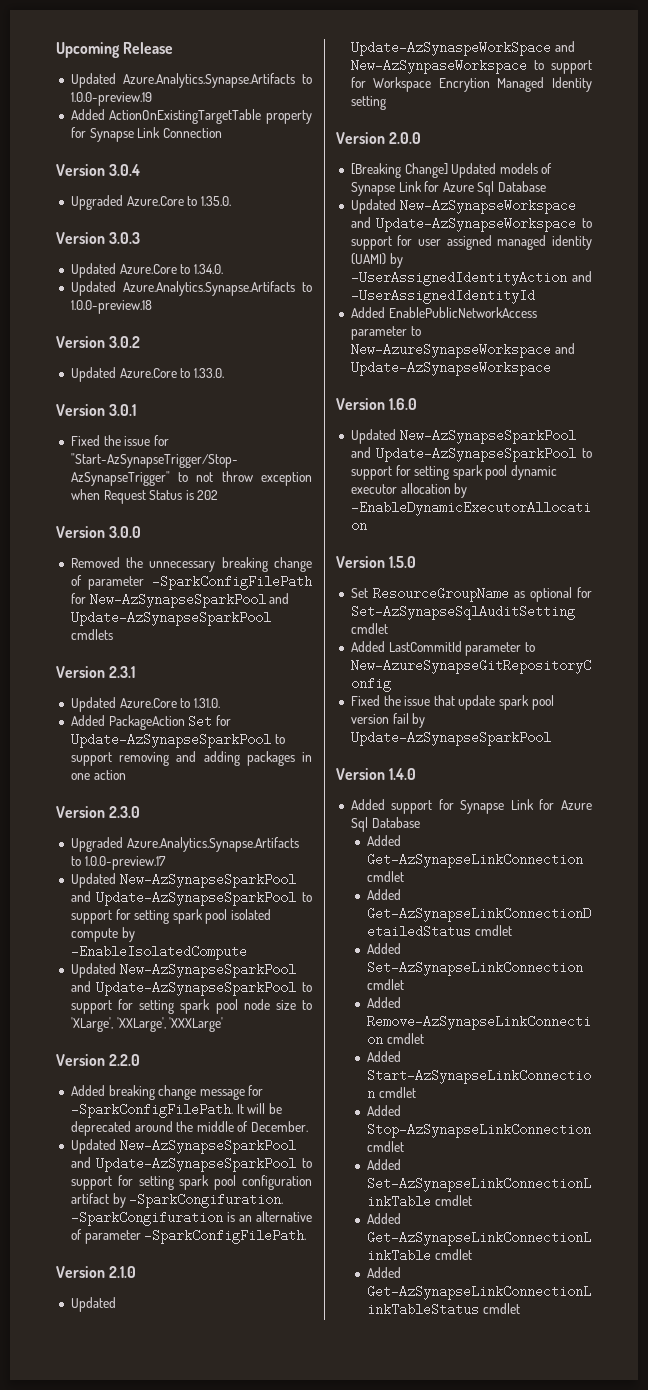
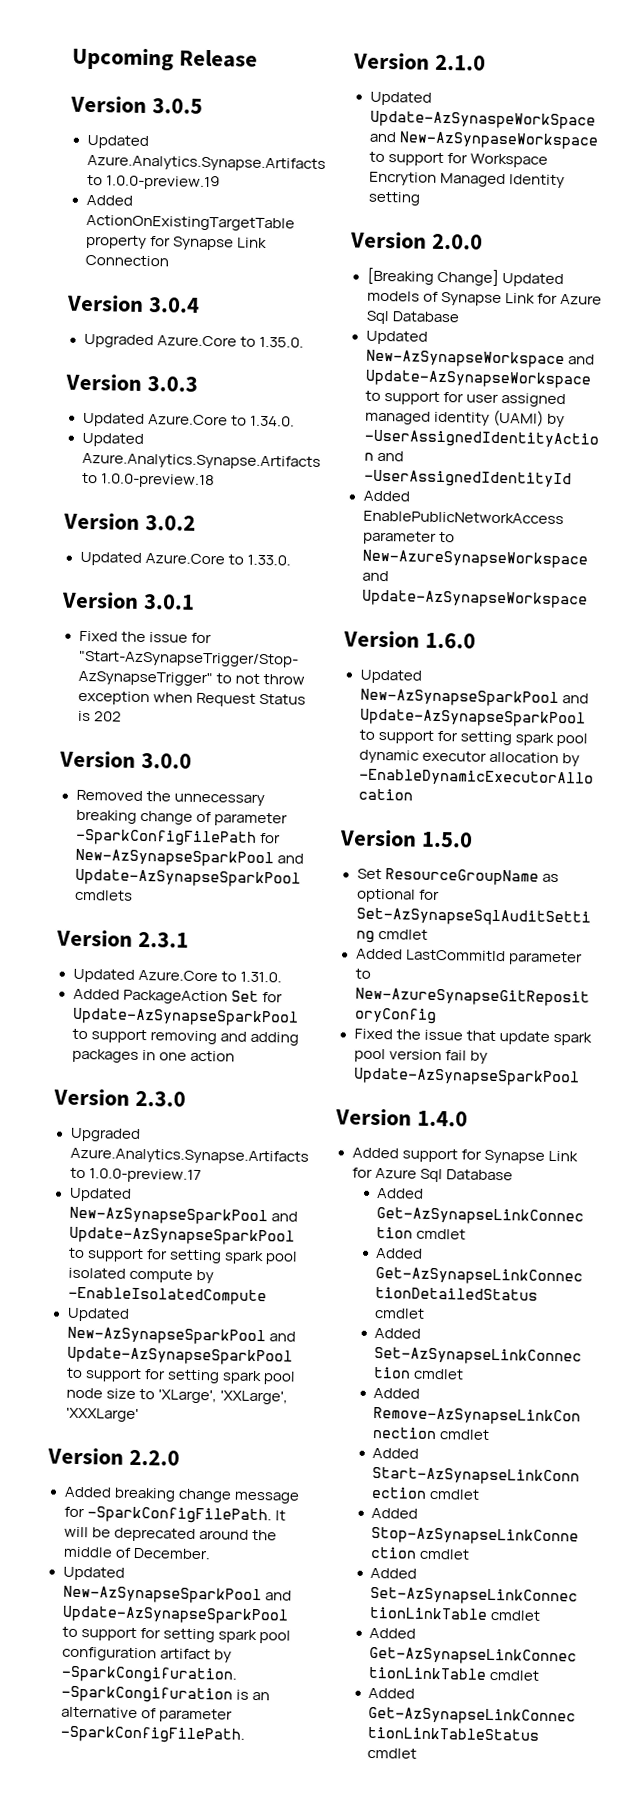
+ Version 3.0.5

